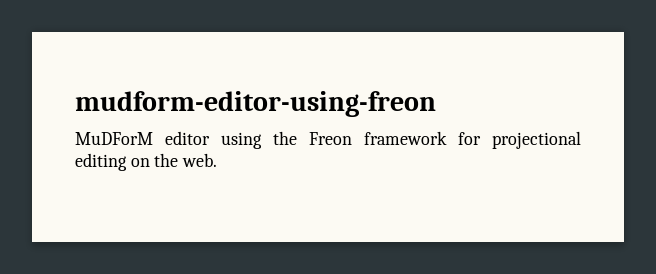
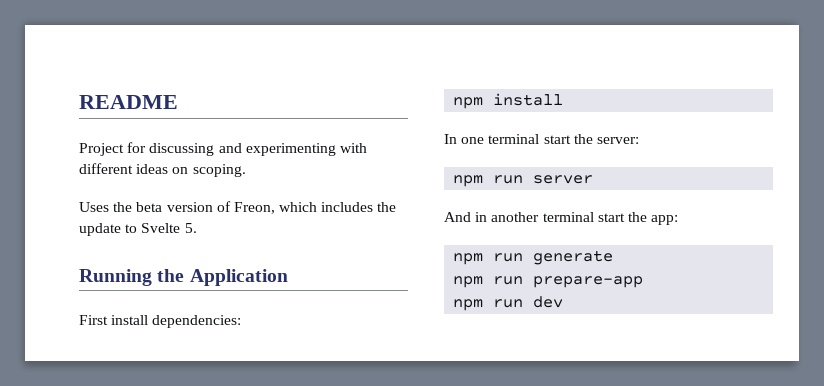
- mudform-editor-using-freon
- MuDForM editor using the Freon framework for projectional editing on the web.
+ README
+ Project for discussing and experimenting with different ideas on scoping.
+ Uses the beta version of Freon, which includes the update to Svelte 5.
+ Running the Application
+ First install dependencies:
+ npm install
+ In one terminal start the server:
+ npm run server
+ And in another terminal start the app:
+ npm run generate
+ npm run prepare-app
+ npm run dev

